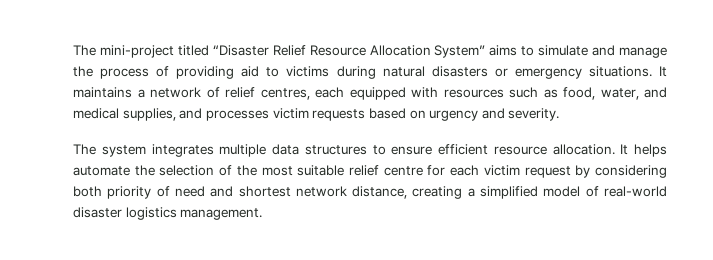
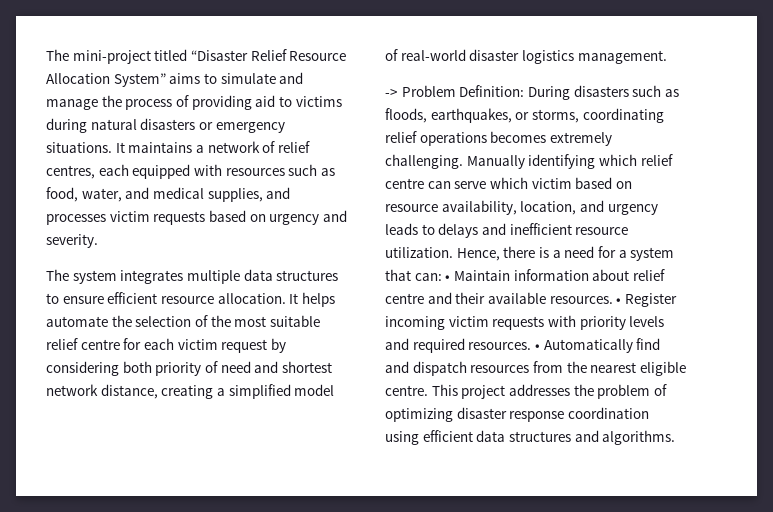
+ -> Problem Definition: During disasters such as floods, earthquakes, or storms, coordinating relief operations becomes extremely challenging. Manually identifying which relief centre can serve which victim based on resource availability, location, and urgency leads to delays and inefficient resource utilization. Hence, there is a need for a system that can: • Maintain information about relief centre and their available resources. • Register incoming victim requests with priority levels and required resources. • Automatically find and dispatch resources from the nearest eligible centre. This project addresses the problem of optimizing disaster response coordination using efficient data structures and algorithms.

